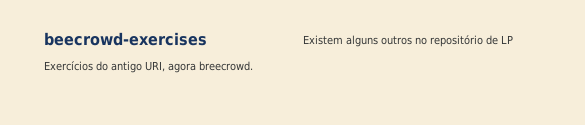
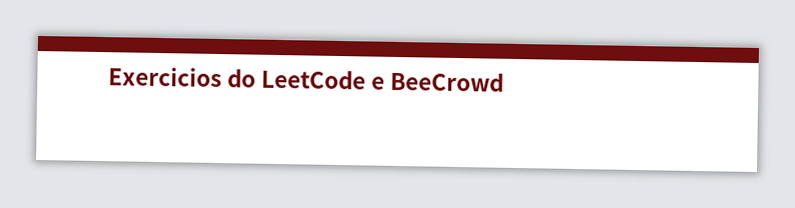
- beecrowd-exercises
- Exercícios do antigo URI, agora breecrowd. Existem alguns outros no repositório de LP
+ Exercicios do LeetCode e BeeCrowd

